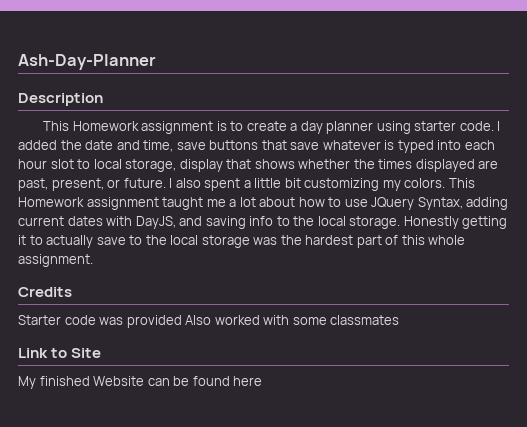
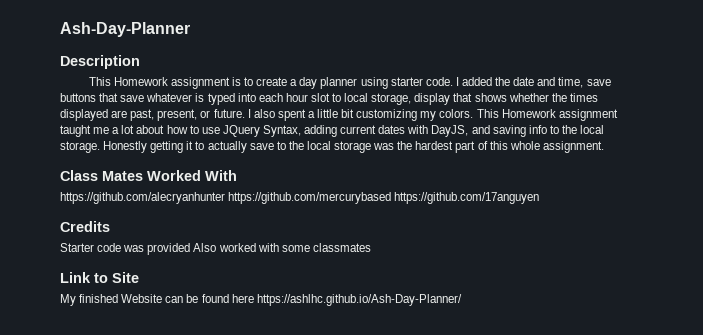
+ Class Mates Worked With
+ https://github.com/alecryanhunter https://github.com/mercurybased https://github.com/17anguyen
- My finished Website can be found here
+ My finished Website can be found here https://ashlhc.github.io/Ash-Day-Planner/

